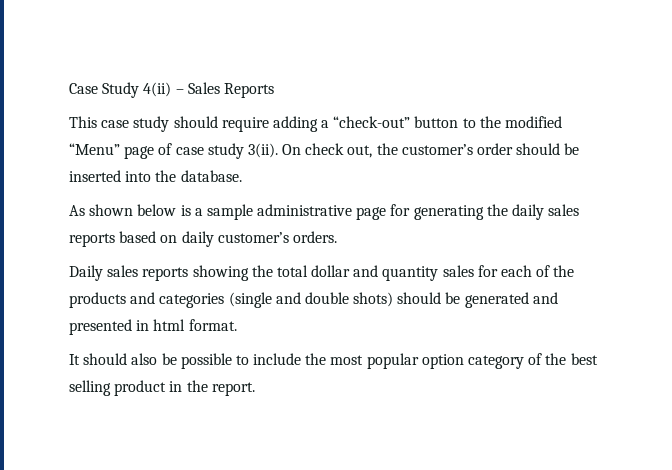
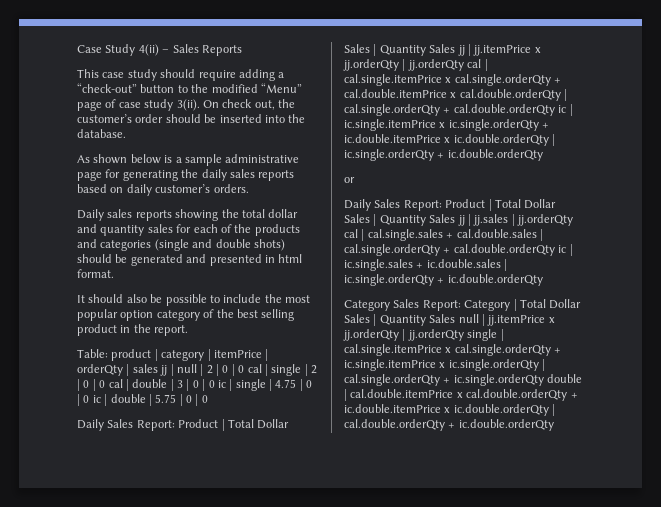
+ Table: product | category | itemPrice | orderQty | sales jj | null | 2 | 0 | 0 cal | single | 2 | 0 | 0 cal | double | 3 | 0 | 0 ic | single | 4.75 | 0 | 0 ic | double | 5.75 | 0 | 0
+ Daily Sales Report: Product | Total Dollar Sales | Quantity Sales jj | jj.itemPrice x jj.orderQty | jj.orderQty cal | cal.single.itemPrice x cal.single.orderQty + cal.double.itemPrice x cal.double.orderQty | cal.single.orderQty + cal.double.orderQty ic | ic.single.itemPrice x ic.single.orderQty + ic.double.itemPrice x ic.double.orderQty | ic.single.orderQty + ic.double.orderQty
+ or
+ Daily Sales Report: Product | Total Dollar Sales | Quantity Sales jj | jj.sales | jj.orderQty cal | cal.single.sales + cal.double.sales | cal.single.orderQty + cal.double.orderQty ic | ic.single.sales + ic.double.sales | ic.single.orderQty + ic.double.orderQty
+ Category Sales Report: Category | Total Dollar Sales | Quantity Sales null | jj.itemPrice x jj.orderQty | jj.orderQty single | cal.single.itemPrice x cal.single.orderQty + ic.single.itemPrice x ic.single.orderQty | cal.single.orderQty + ic.single.orderQty double | cal.double.itemPrice x cal.double.orderQty + ic.double.itemPrice x ic.double.orderQty | cal.double.orderQty + ic.double.orderQty

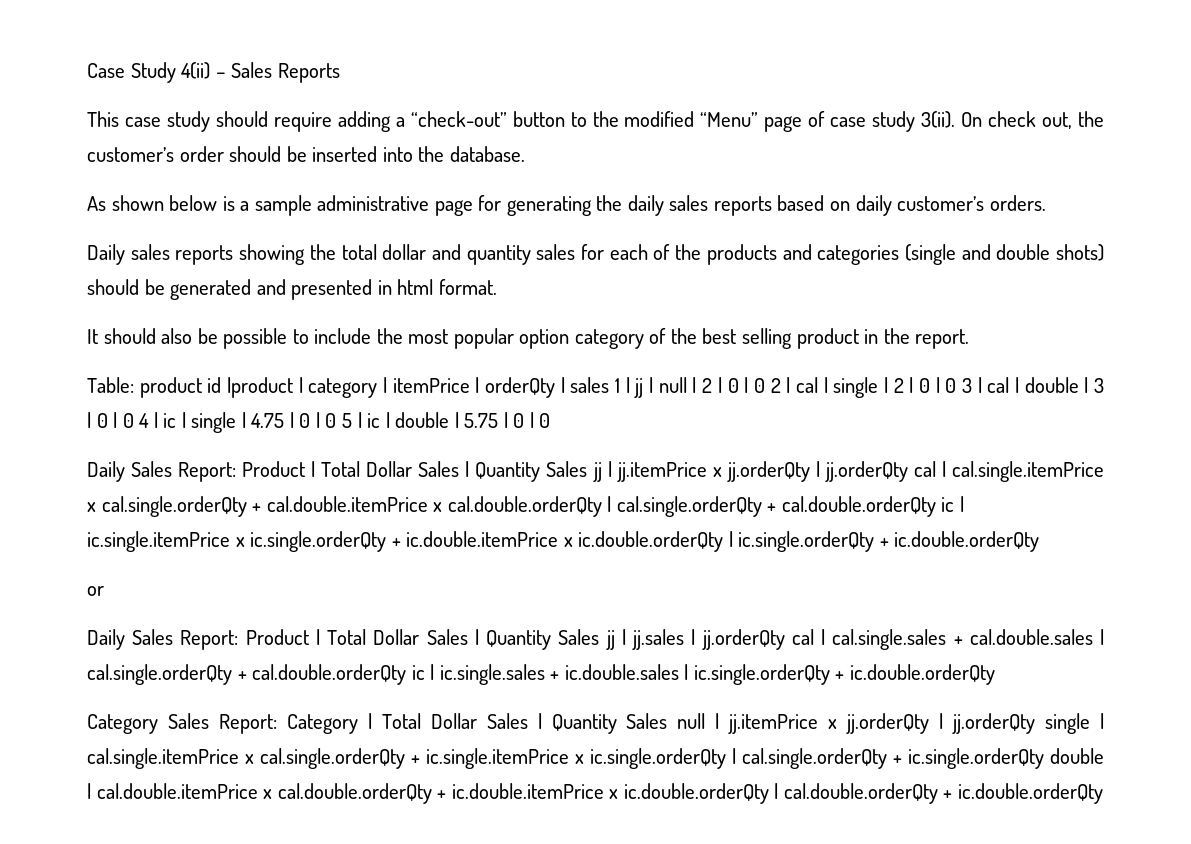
- Table: product | category | itemPrice | orderQty | sales jj | null | 2 | 0 | 0 cal | single | 2 | 0 | 0 cal | double | 3 | 0 | 0 ic | single | 4.75 | 0 | 0 ic | double | 5.75 | 0 | 0
+ Table: product id |product | category | itemPrice | orderQty | sales 1 | jj | null | 2 | 0 | 0 2 | cal | single | 2 | 0 | 0 3 | cal | double | 3 | 0 | 0 4 | ic | single | 4.75 | 0 | 0 5 | ic | double | 5.75 | 0 | 0

